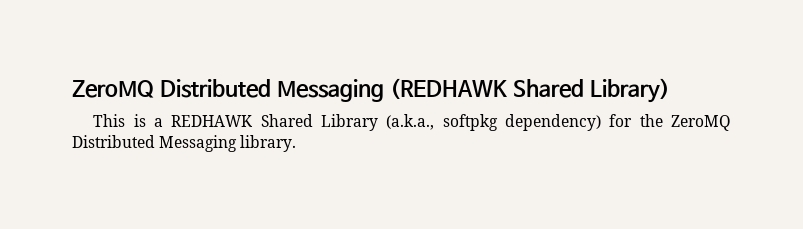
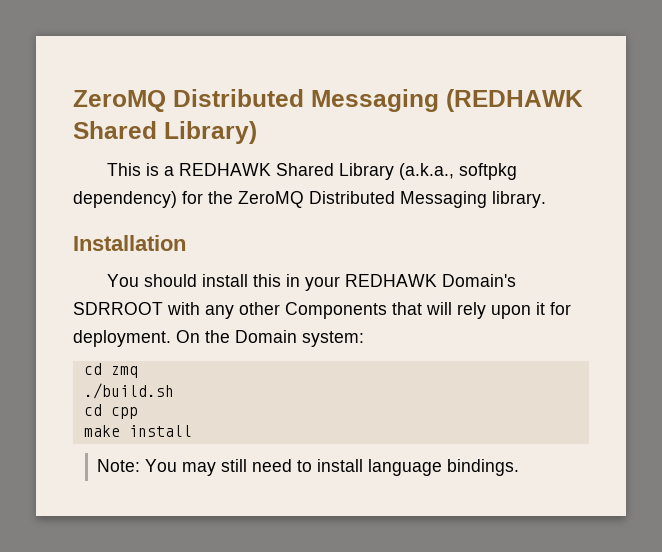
+ Installation
+ You should install this in your REDHAWK Domain's SDRROOT with any other Components that will rely upon it for deployment. On the Domain system:
+ cd zmq
+ ./build.sh
+ cd cpp
+ make install
+ Note: You may still need to install language bindings.

